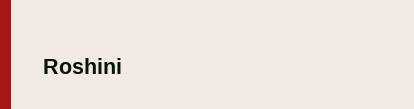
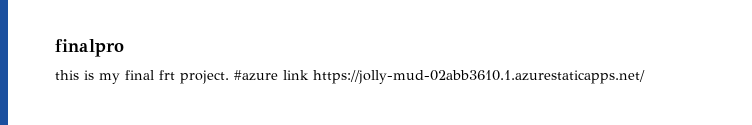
- Roshini
+ finalpro
+ this is my final frt project. #azure link https://jolly-mud-02abb3610.1.azurestaticapps.net/

